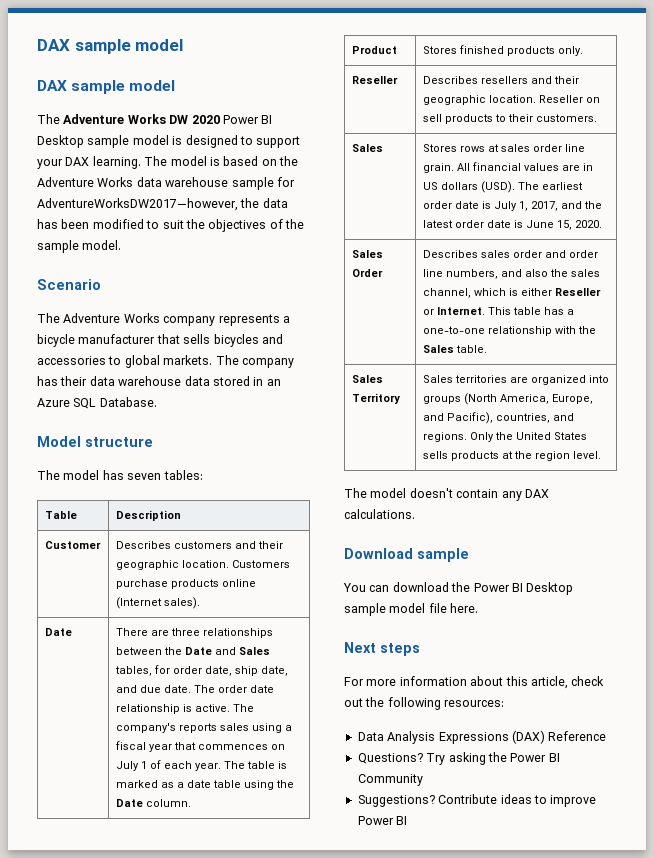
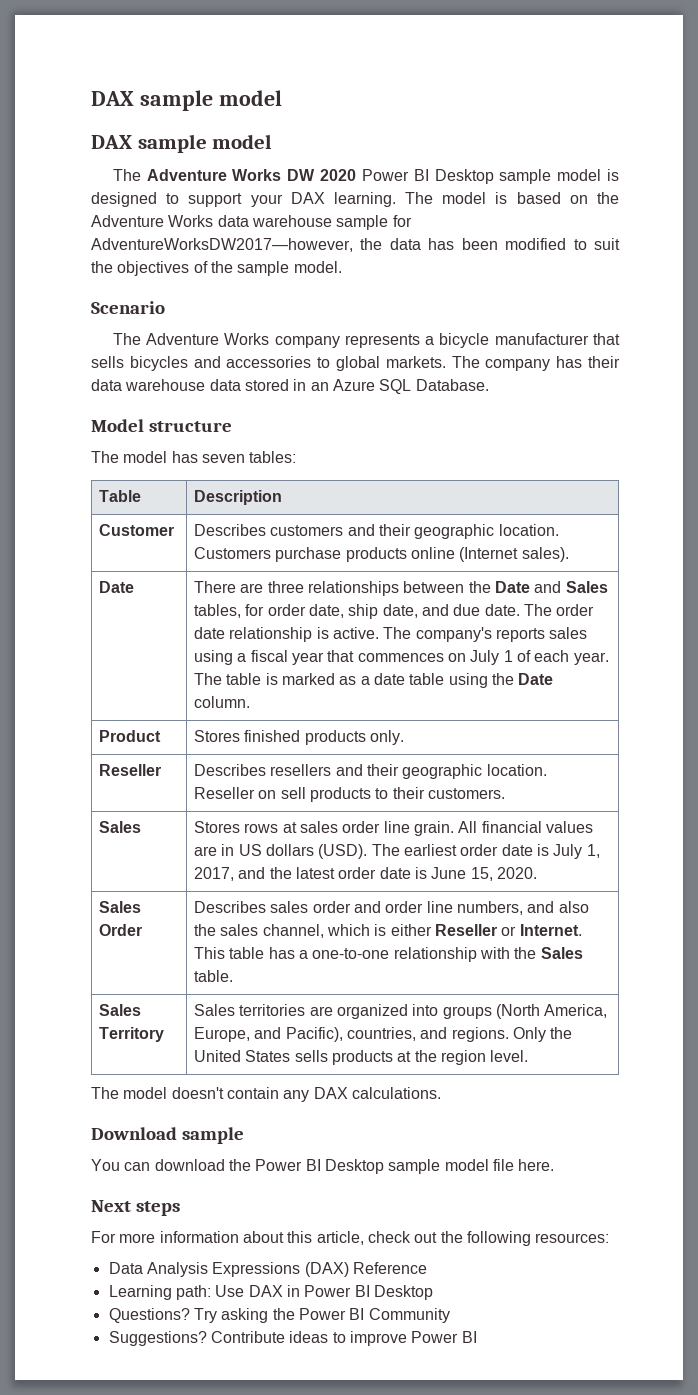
+ Learning path: Use DAX in Power BI Desktop

